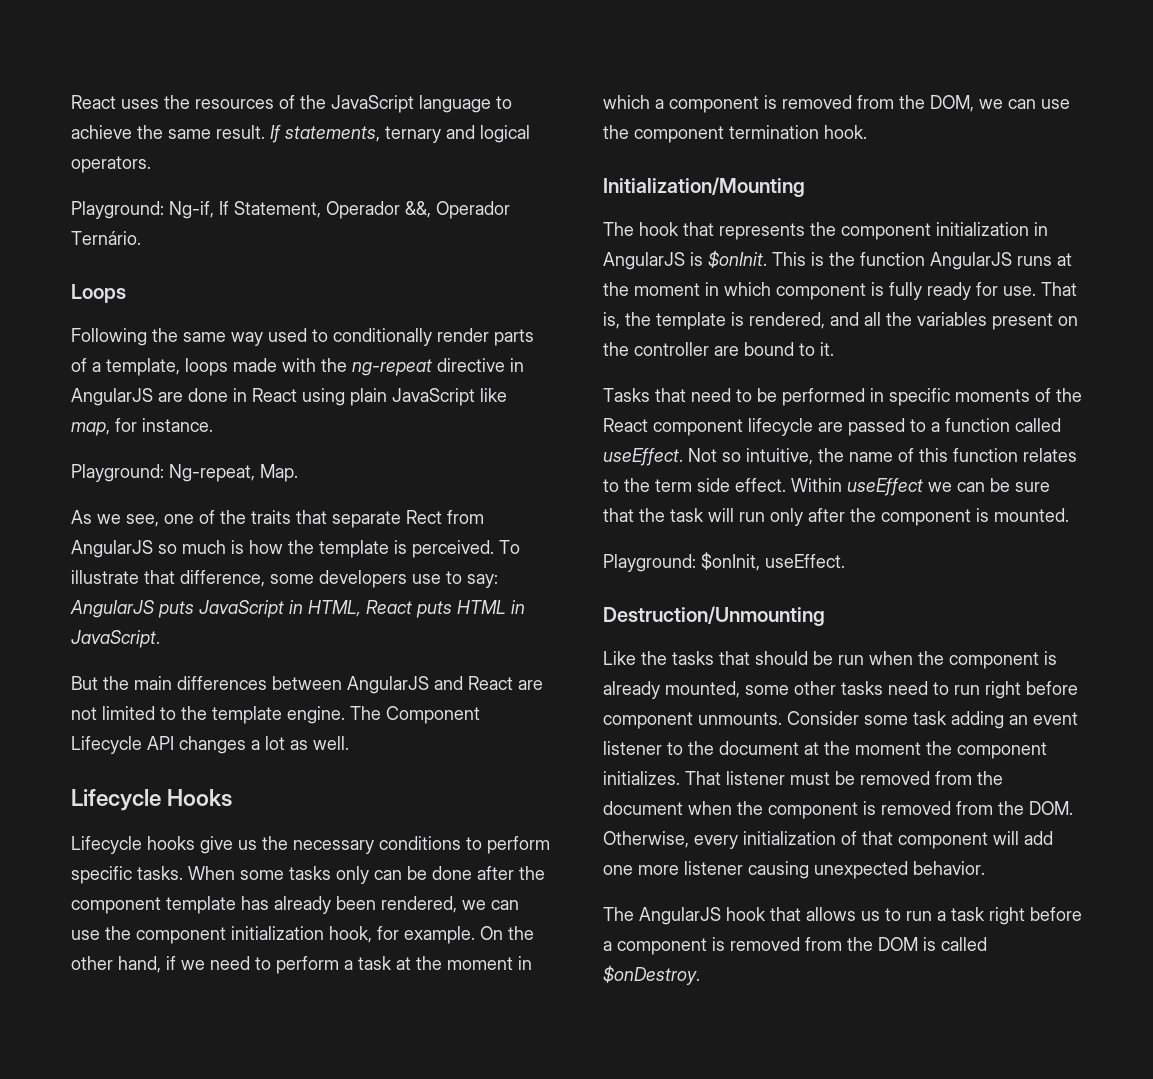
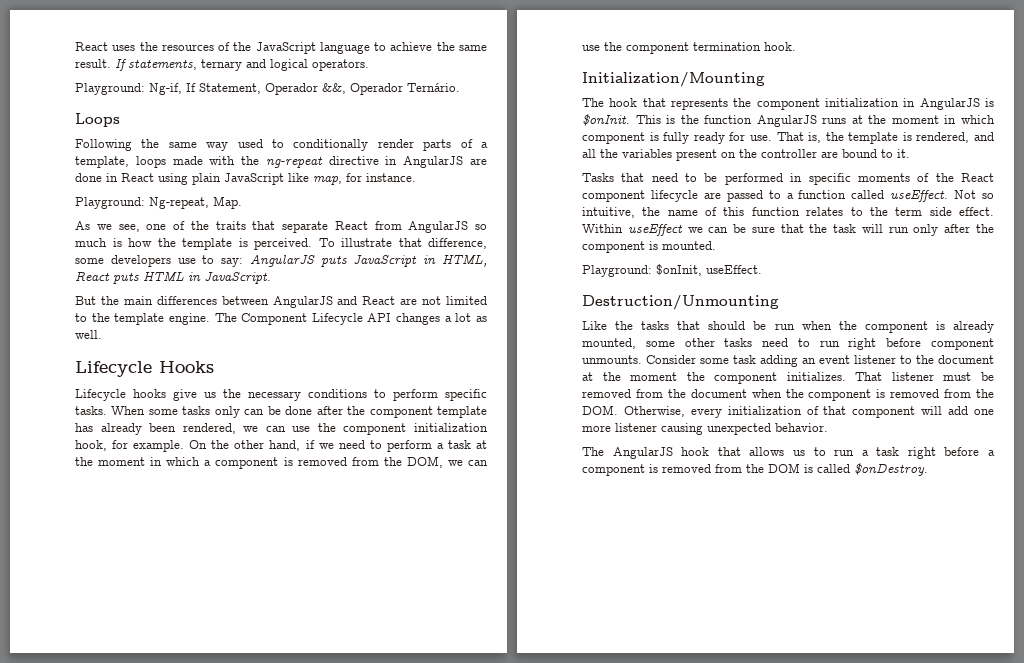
- As we see, one of the traits that separate Rect from AngularJS so much is how the template is perceived.
+ As we see, one of the traits that separate React from AngularJS so much is how the template is perceived.

